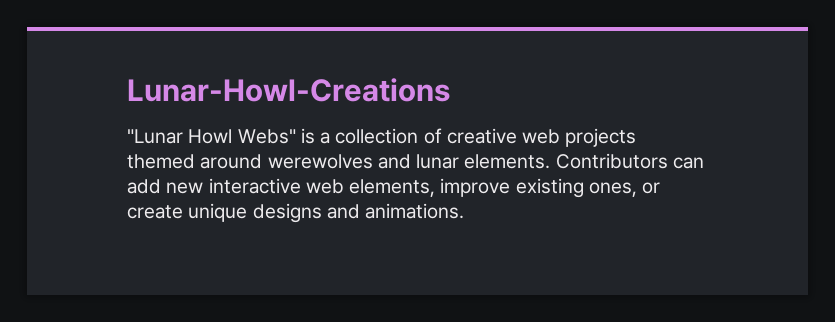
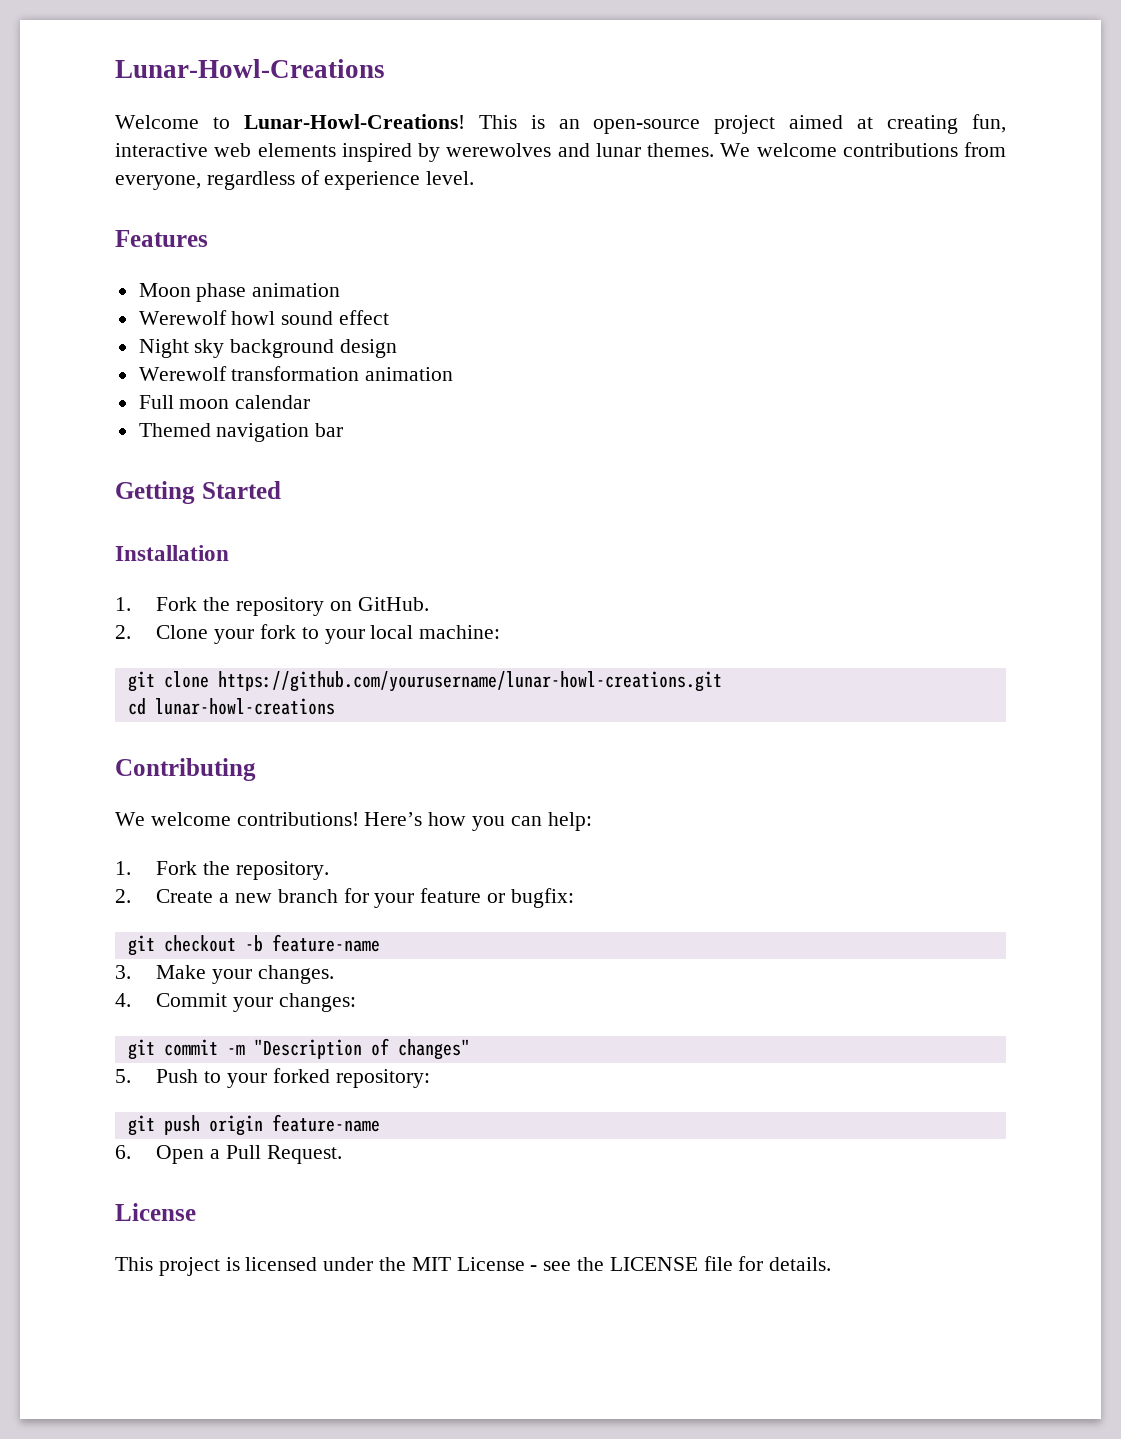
- "Lunar Howl Webs" is a collection of creative web projects themed around werewolves and lunar elements. Contributors can add new interactive web elements, improve existing ones, or create unique designs and animations.
+ Welcome to Lunar-Howl-Creations! This is an open-source project aimed at creating fun, interactive web elements inspired by werewolves and lunar themes. We welcome contributions from everyone, regardless of experience level.
+ Features
+ Moon phase animation
+ Werewolf howl sound effect
+ Night sky background design
+ Werewolf transformation animation
+ Full moon calendar
+ Themed navigation bar
+ Getting Started
+ Installation
+ 1. Fork the repository on GitHub.
+ 2. Clone your fork to your local machine:
+ git clone https://github.com/yourusername/lunar-howl-creations.git
+ cd lunar-howl-creations
+ Contributing
+ We welcome contributions! Here’s how you can help:
+ 1. Fork the repository.
+ 2. Create a new branch for your feature or bugfix:
+ git checkout -b feature-name
+ 3. Make your changes.
+ 4. Commit your changes:
+ git commit -m "Description of changes"
+ 5. Push to your forked repository:
+ git push origin feature-name
+ 6. Open a Pull Request.
+ License
+ This project is licensed under the MIT License - see the LICENSE file for details.

